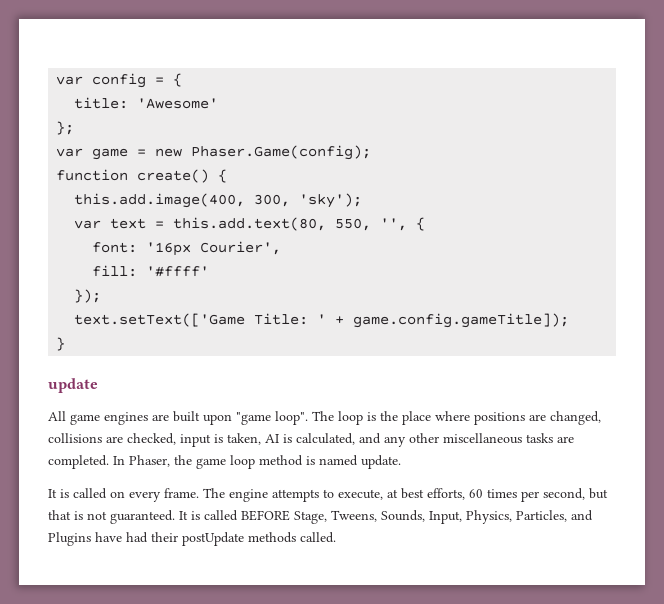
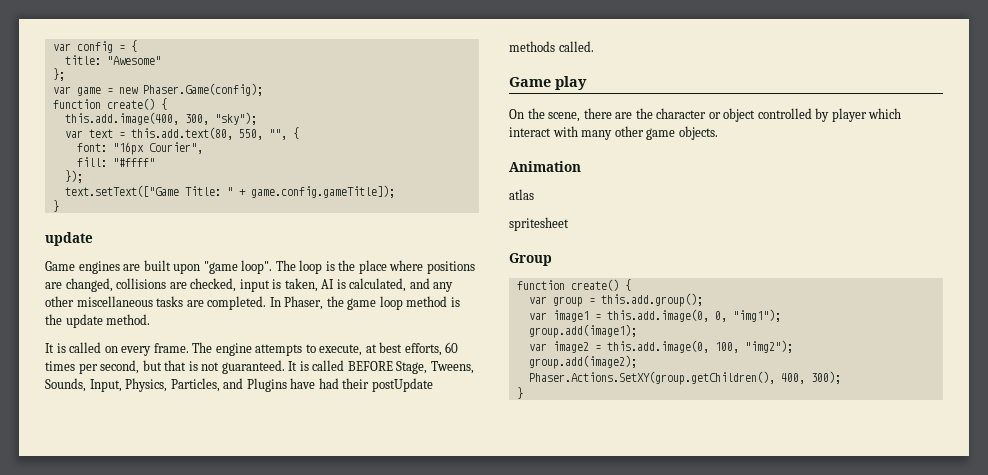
- title: 'Awesome'
+ title: "Awesome"
- this.add.image(400, 300, 'sky');
+ this.add.image(400, 300, "sky");
- var text = this.add.text(80, 550, '', {
+ var text = this.add.text(80, 550, "", {
- font: '16px Courier',
+ font: "16px Courier",
- fill: '#ffff'
+ fill: "#ffff"
- text.setText(['Game Title: ' + game.config.gameTitle]);
+ text.setText(["Game Title: " + game.config.gameTitle]);
- All game engines are built upon "game loop".
+ Game engines are built upon "game loop".
- In Phaser, the game loop method is named update.
+ In Phaser, the game loop method is the update method.
+ Game play
+ On the scene, there are the character or object controlled by player which interact with many other game objects.
+ Animation
+ atlas
+ spritesheet
+ Group
+ function create() {
+ var group = this.add.group();
+ var image1 = this.add.image(0, 0, "img1");
+ group.add(image1);
+ var image2 = this.add.image(0, 100, "img2");
+ group.add(image2);
+ Phaser.Actions.SetXY(group.getChildren(), 400, 300);
+ }

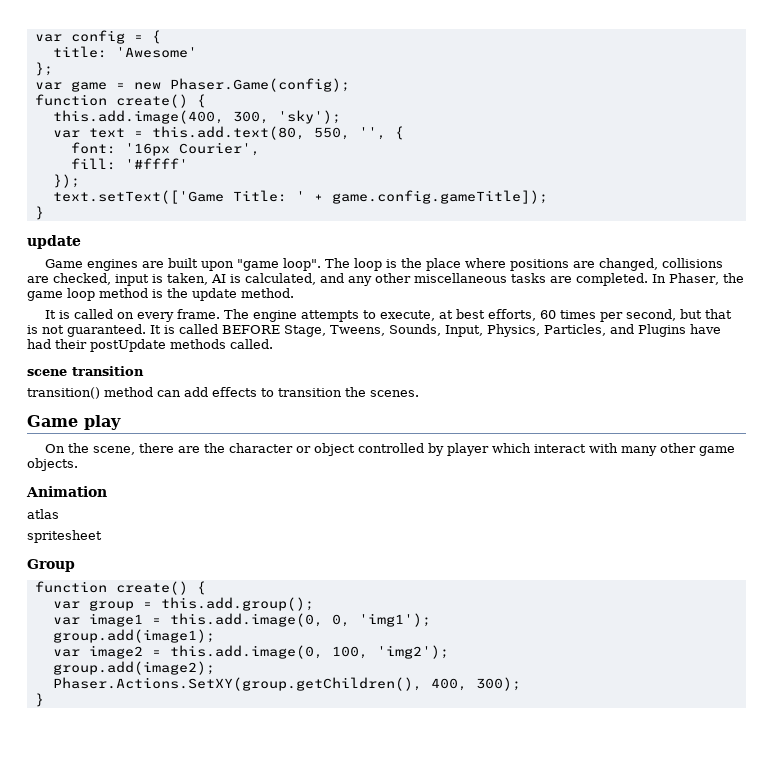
- title: "Awesome"
+ title: 'Awesome'
- this.add.image(400, 300, "sky");
+ this.add.image(400, 300, 'sky');
- var text = this.add.text(80, 550, "", {
+ var text = this.add.text(80, 550, '', {
- font: "16px Courier",
+ font: '16px Courier',
- fill: "#ffff"
+ fill: '#ffff'
- text.setText(["Game Title: " + game.config.gameTitle]);
+ text.setText(['Game Title: ' + game.config.gameTitle]);
+ scene transition
+ transition() method can add effects to transition the scenes.
- var image1 = this.add.image(0, 0, "img1");
+ var image1 = this.add.image(0, 0, 'img1');
- var image2 = this.add.image(0, 100, "img2");
+ var image2 = this.add.image(0, 100, 'img2');

